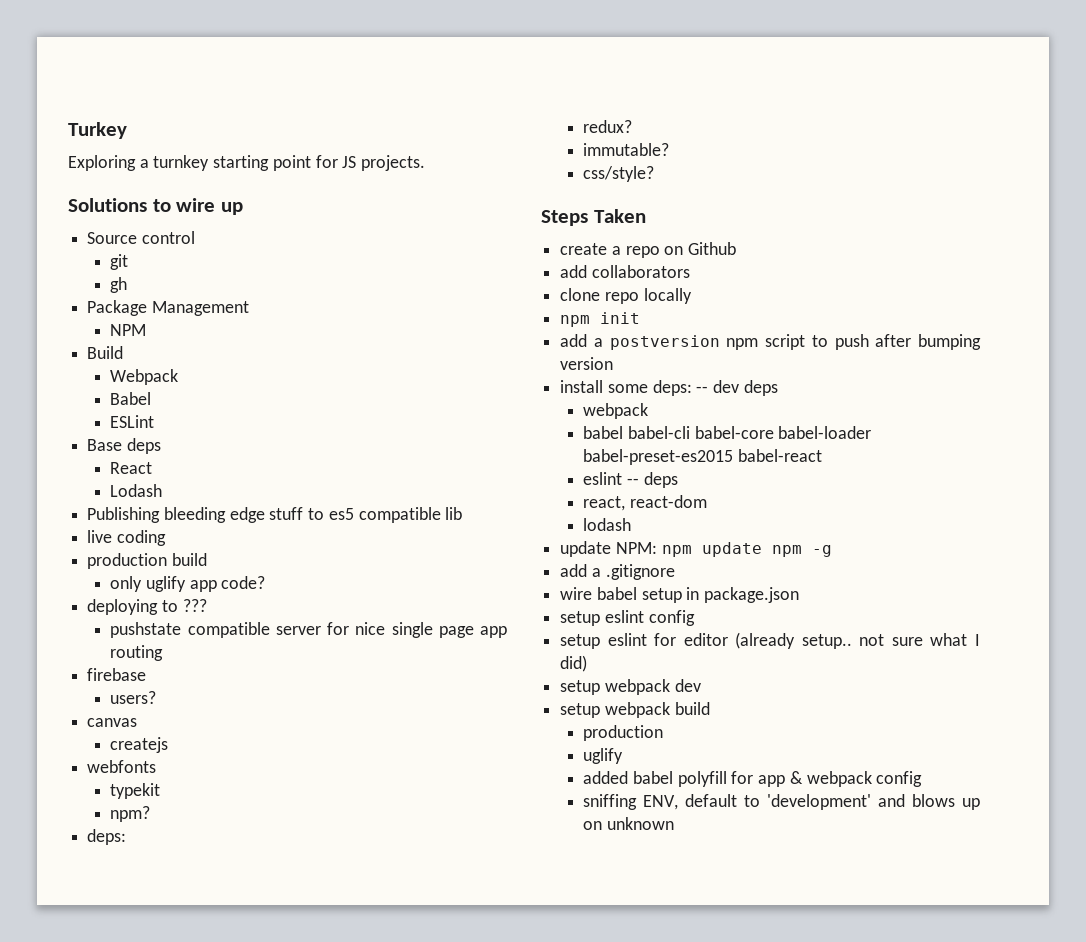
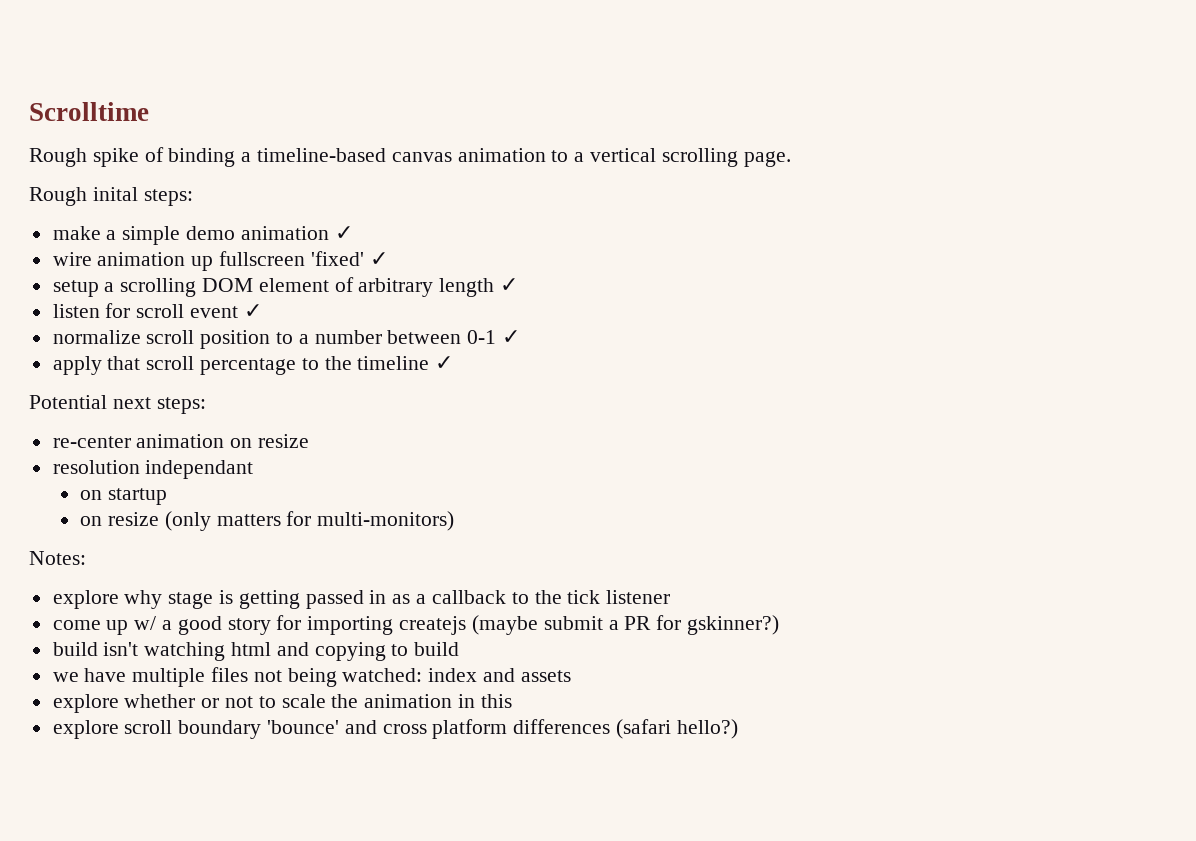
- Turkey
- Exploring a turnkey starting point for JS projects.
- Solutions to wire up
- Source control
- git
- gh
- Package Management
- NPM
- Build
- Webpack
- Babel
- ESLint
- Base deps
- React
- Lodash
- Publishing bleeding edge stuff to es5 compatible lib
- live coding
- production build
- only uglify app code?
- deploying to ???
- pushstate compatible server for nice single page app routing
- firebase
- users?
- canvas
- createjs
- webfonts
- typekit
- npm?
- deps:
- redux?
- immutable?
- css/style?
- Steps Taken
- create a repo on Github
- add collaborators
- clone repo locally
- npm init
- add a postversion npm script to push after bumping version
- install some deps: -- dev deps
- webpack
- babel babel-cli babel-core babel-loader babel-preset-es2015 babel-react
- eslint -- deps
- react, react-dom
- lodash
- update NPM: npm update npm -g
- add a .gitignore
- wire babel setup in package.json
- setup eslint config
- setup eslint for editor (already setup.. not sure what I did)
- setup webpack dev
- setup webpack build
- production
- uglify
- added babel polyfill for app & webpack config
- sniffing ENV, default to 'development' and blows up on unknown
+ Scrolltime
+ Rough spike of binding a timeline-based canvas animation to a vertical scrolling page.
+ Rough inital steps:
+ make a simple demo animation ✓
+ wire animation up fullscreen 'fixed' ✓
+ setup a scrolling DOM element of arbitrary length ✓
+ listen for scroll event ✓
+ normalize scroll position to a number between 0-1 ✓
+ apply that scroll percentage to the timeline ✓
+ Potential next steps:
+ re-center animation on resize
+ resolution independant
+ on startup
+ on resize (only matters for multi-monitors)
+ Notes:
+ explore why stage is getting passed in as a callback to the tick listener
+ come up w/ a good story for importing createjs (maybe submit a PR for gskinner?)
+ build isn't watching html and copying to build
+ we have multiple files not being watched: index and assets
+ explore whether or not to scale the animation in this
+ explore scroll boundary 'bounce' and cross platform differences (safari hello?)

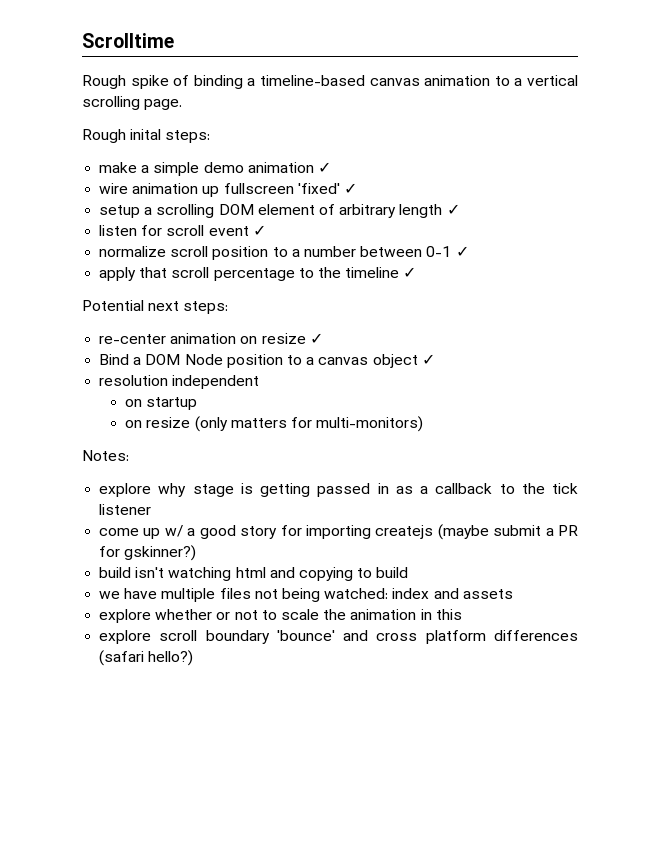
- re-center animation on resize
+ re-center animation on resize ✓
+ Bind a DOM Node position to a canvas object ✓
- resolution independant
+ resolution independent

